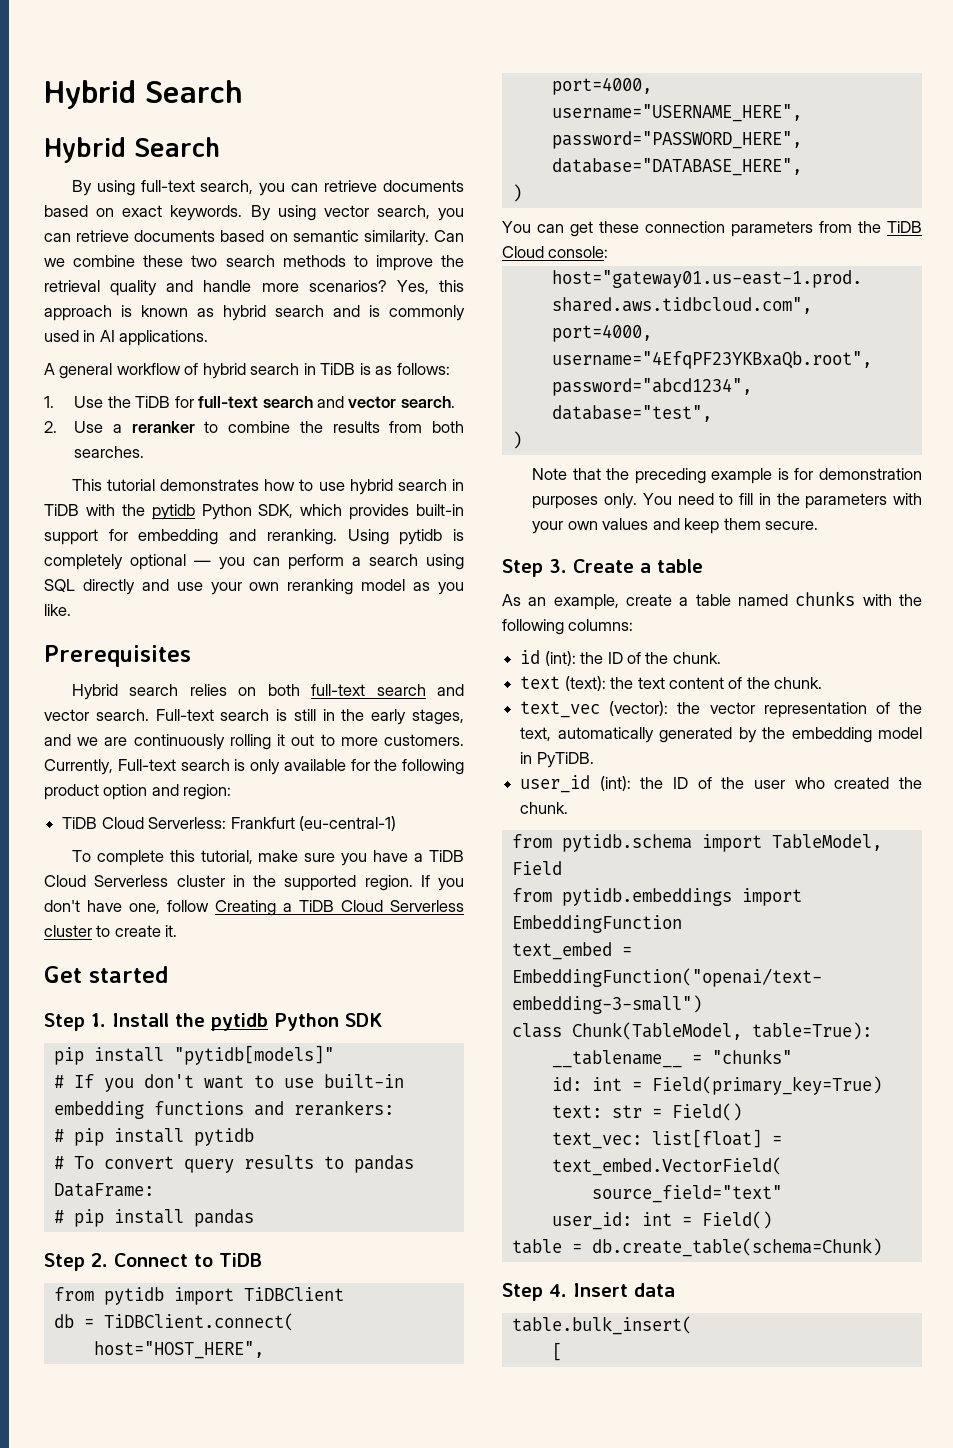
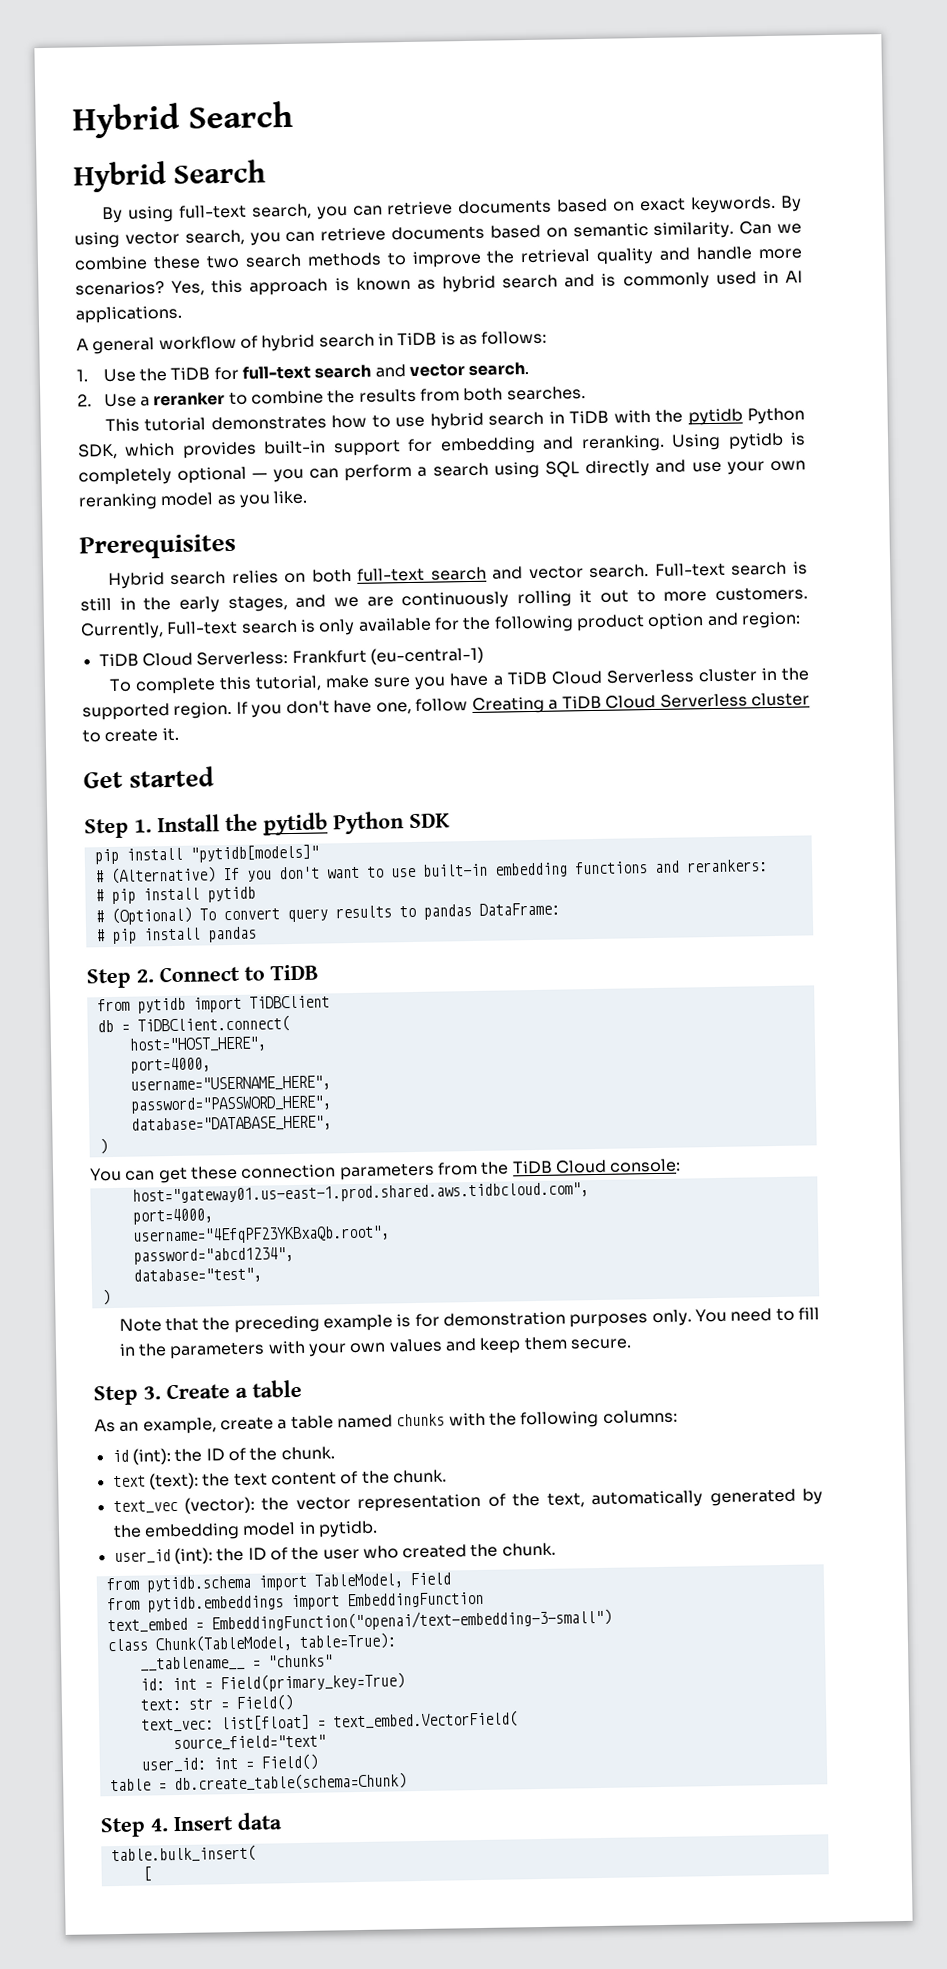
- # If you don't want to use built-in embedding functions and rerankers:
+ # (Alternative) If you don't want to use built-in embedding functions and rerankers:
- # To convert query results to pandas DataFrame:
+ # (Optional) To convert query results to pandas DataFrame:
- text_vec (vector): the vector representation of the text, automatically generated by the embedding model in PyTiDB.
+ text_vec (vector): the vector representation of the text, automatically generated by the embedding model in pytidb.

